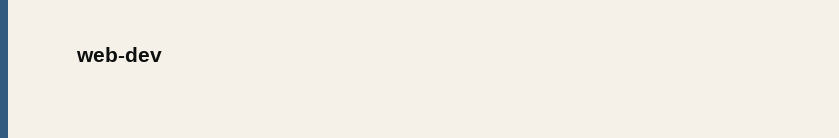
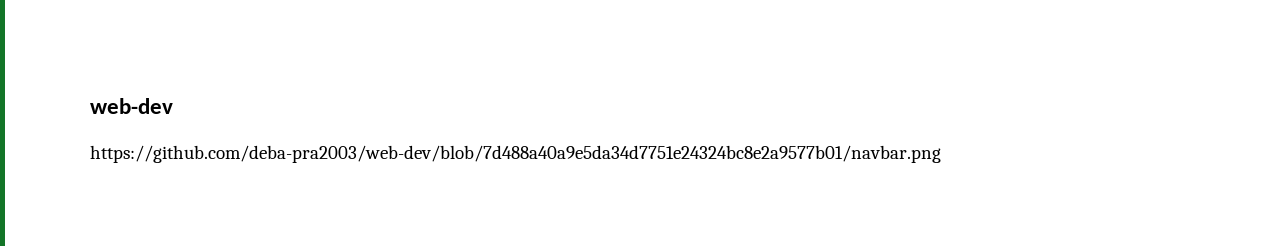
+ https://github.com/deba-pra2003/web-dev/blob/7d488a40a9e5da34d7751e24324bc8e2a9577b01/navbar.png

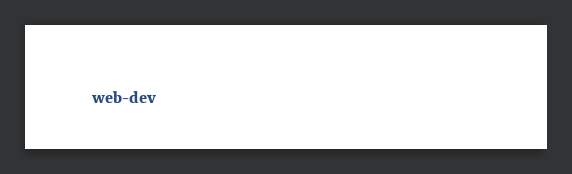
- https://github.com/deba-pra2003/web-dev/blob/7d488a40a9e5da34d7751e24324bc8e2a9577b01/navbar.png

